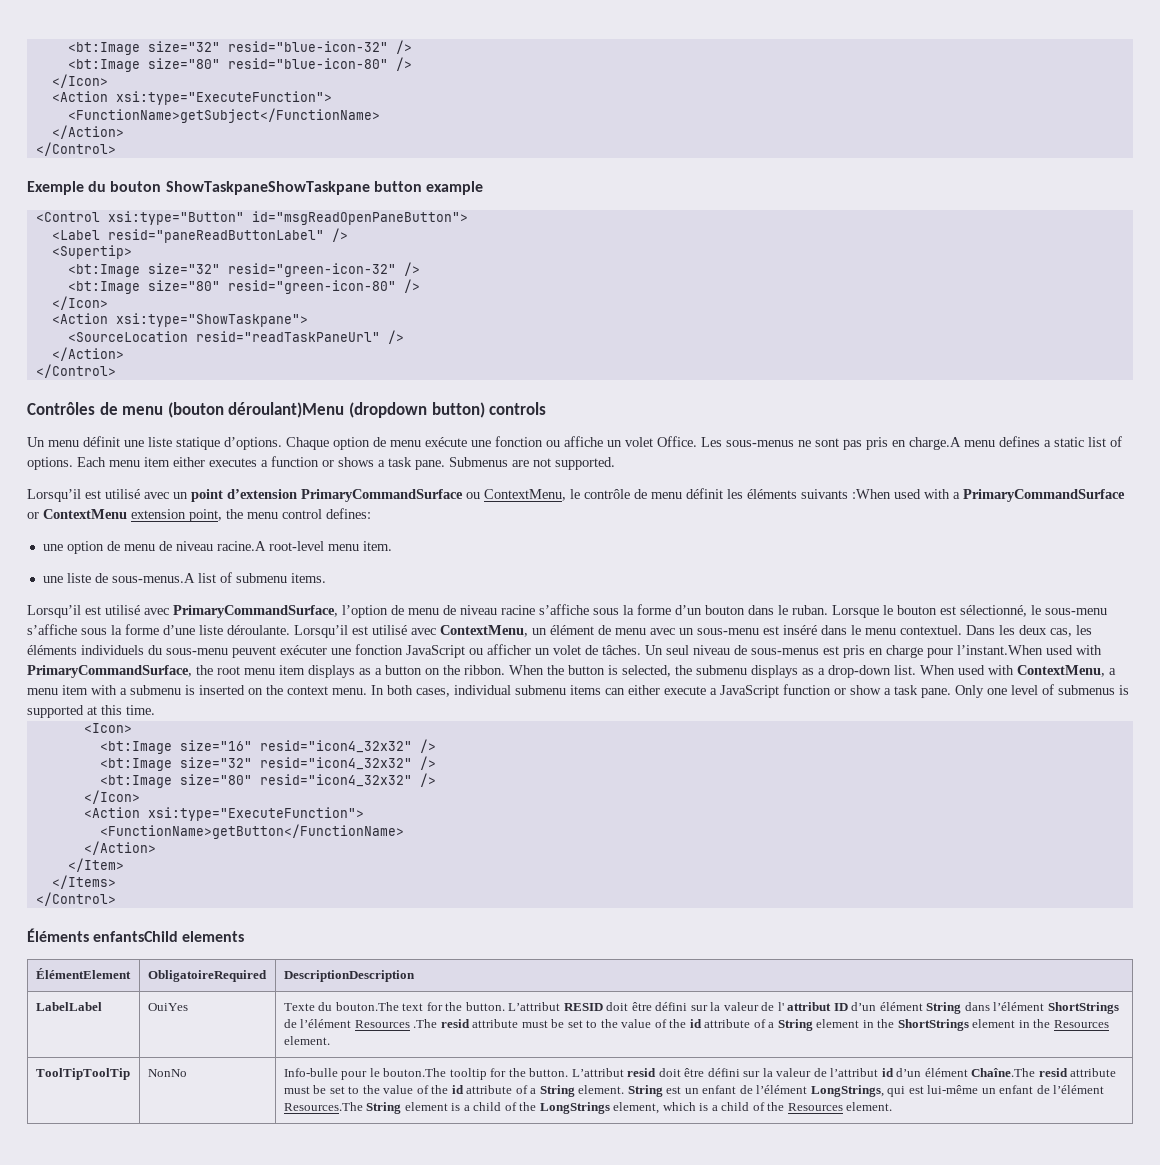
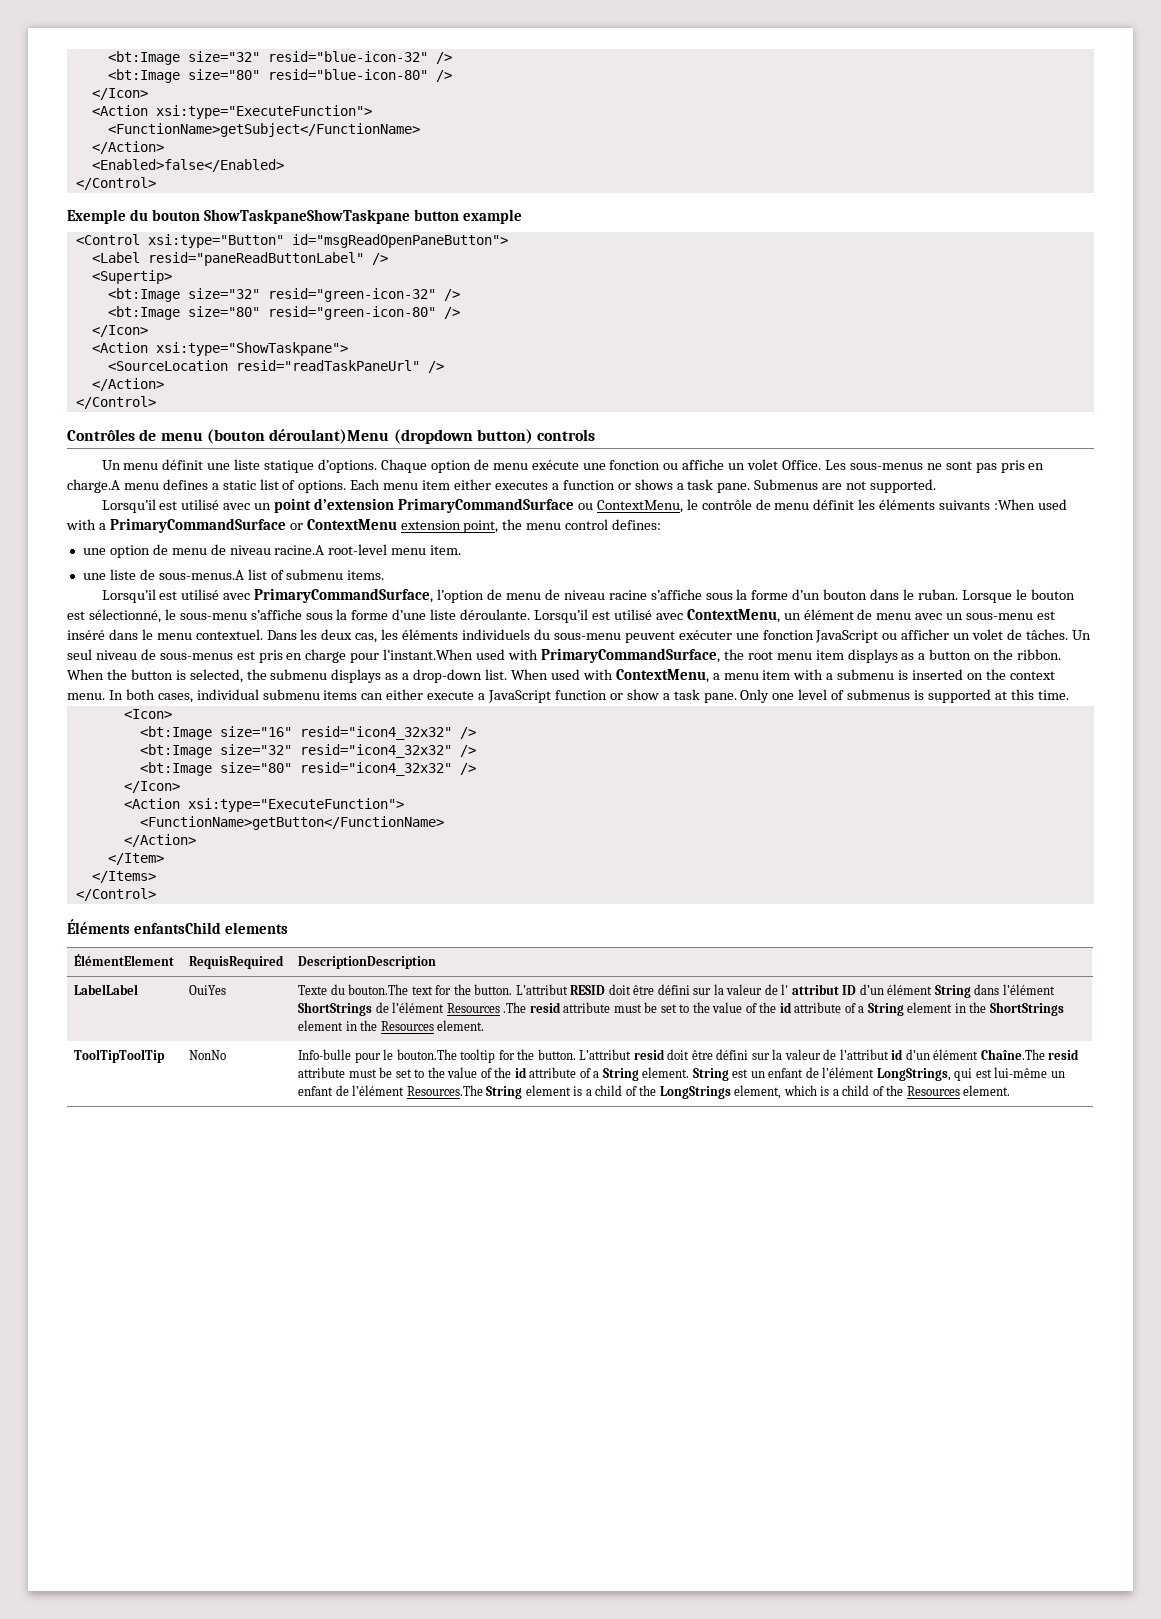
+ <Enabled>false</Enabled>
- ÉlémentElement | ObligatoireRequired | DescriptionDescription
+ ÉlémentElement | RequisRequired | DescriptionDescription

